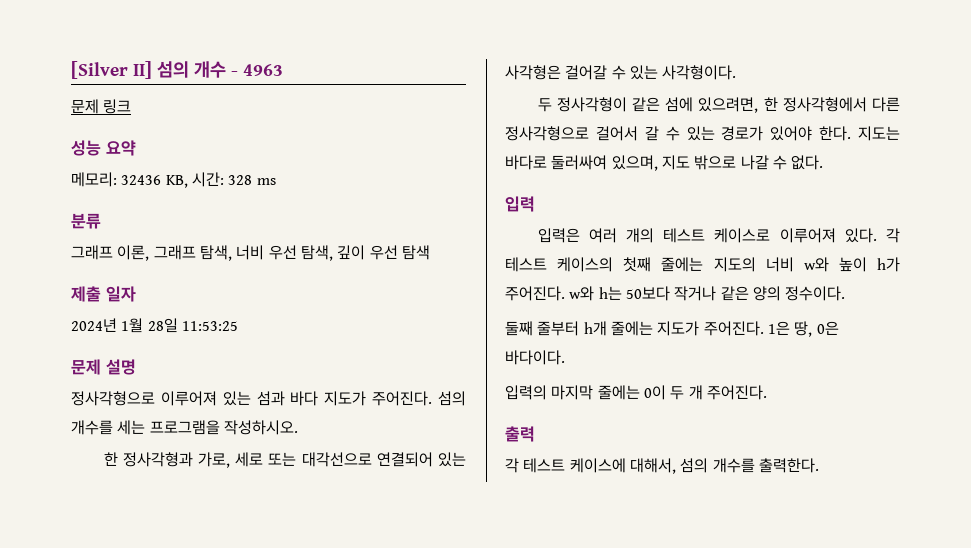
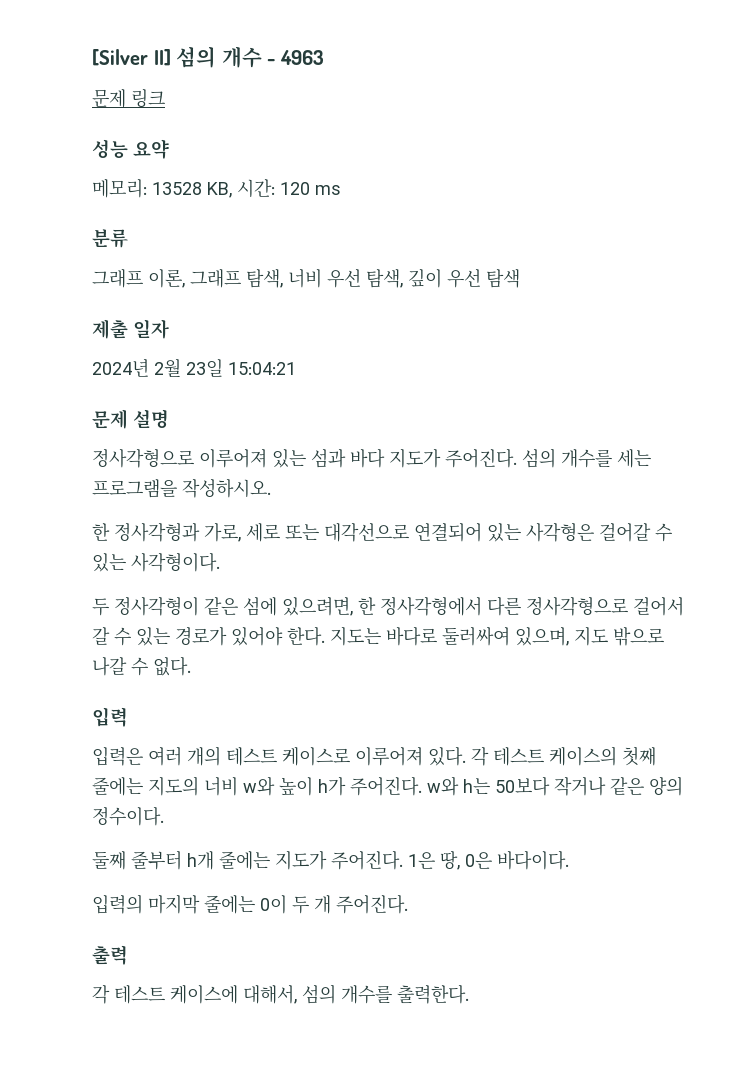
- 메모리: 32436 KB, 시간: 328 ms
+ 메모리: 13528 KB, 시간: 120 ms
- 2024년 1월 28일 11:53:25
+ 2024년 2월 23일 15:04:21

